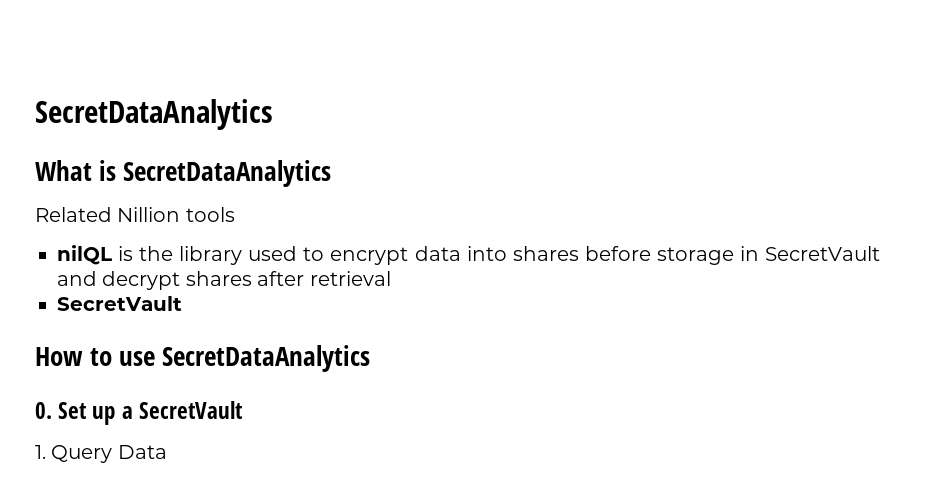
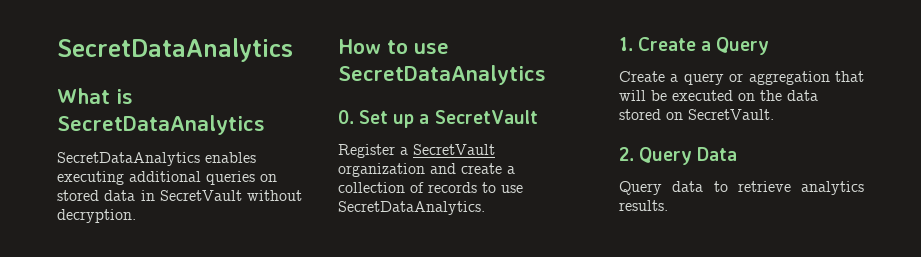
- Related Nillion tools
- nilQL is the library used to encrypt data into shares before storage in SecretVault and decrypt shares after retrieval
- SecretVault
+ SecretDataAnalytics enables executing additional queries on stored data in SecretVault without decryption.
- 1. Query Data
+ Register a SecretVault organization and create a collection of records to use SecretDataAnalytics.
+ 1. Create a Query
+ Create a query or aggregation that will be executed on the data stored on SecretVault.
+ 2. Query Data
+ Query data to retrieve analytics results.

